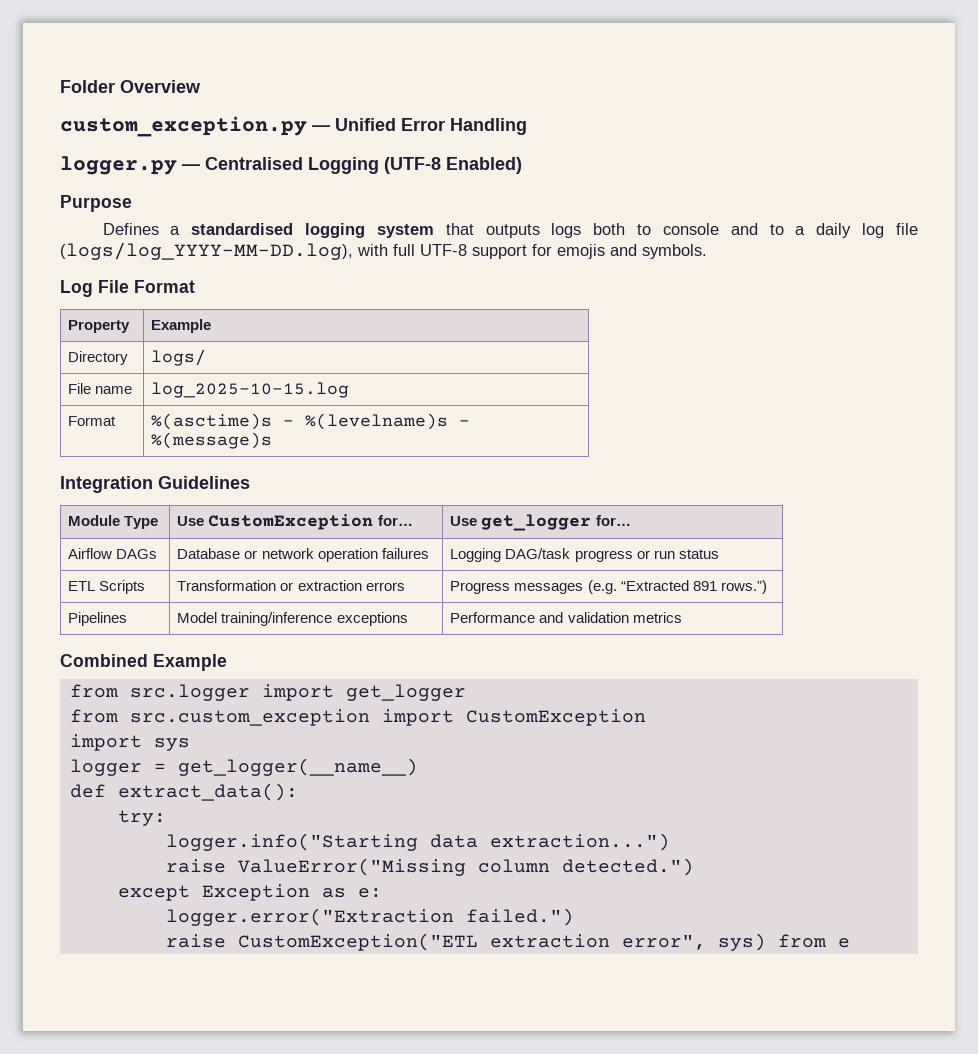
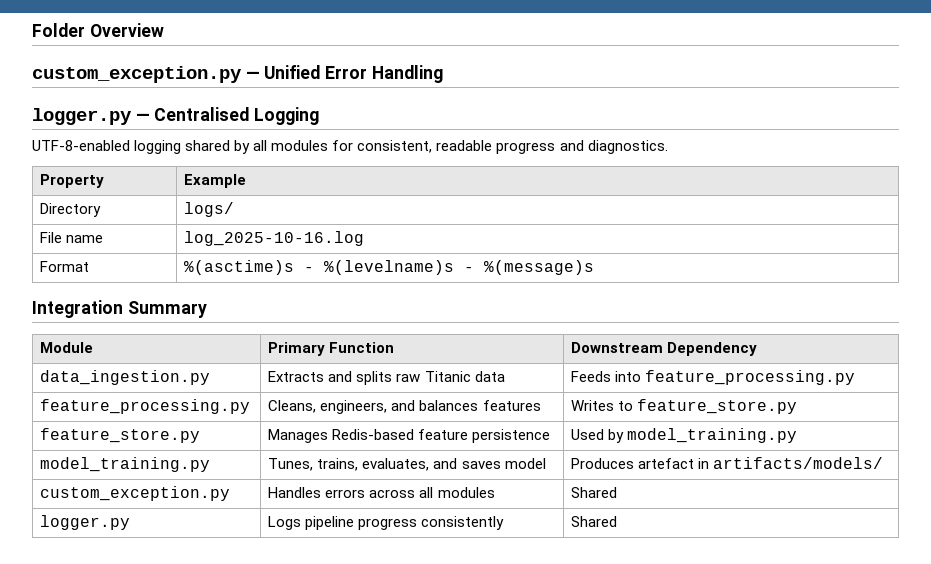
- logger.py — Centralised Logging (UTF-8 Enabled)
- Purpose
- Defines a standardised logging system that outputs logs both to console and to a daily log file (logs/log_YYYY-MM-DD.log), with full UTF-8 support for emojis and symbols.
- Log File Format
+ logger.py — Centralised Logging
+ UTF-8-enabled logging shared by all modules for consistent, readable progress and diagnostics.
- File name | log_2025-10-15.log
+ File name | log_2025-10-16.log
- Integration Guidelines
+ Integration Summary
- Module Type | Use CustomException for… | Use get_logger for…
- Airflow DAGs | Database or network operation failures | Logging DAG/task progress or run status
- ETL Scripts | Transformation or extraction errors | Progress messages (e.g. “Extracted 891 rows.”)
- Pipelines | Model training/inference exceptions | Performance and validation metrics
- Combined Example
- from src.logger import get_logger
- from src.custom_exception import CustomException
- import sys
- logger = get_logger(__name__)
- def extract_data():
- try:
- logger.info("Starting data extraction...")
- raise ValueError("Missing column detected.")
- except Exception as e:
- logger.error("Extraction failed.")
- raise CustomException("ETL extraction error", sys) from e
+ Module | Primary Function | Downstream Dependency
+ data_ingestion.py | Extracts and splits raw Titanic data | Feeds into feature_processing.py
+ feature_processing.py | Cleans, engineers, and balances features | Writes to feature_store.py
+ feature_store.py | Manages Redis-based feature persistence | Used by model_training.py
+ model_training.py | Tunes, trains, evaluates, and saves model | Produces artefact in artifacts/models/
+ custom_exception.py | Handles errors across all modules | Shared
+ logger.py | Logs pipeline progress consistently | Shared

